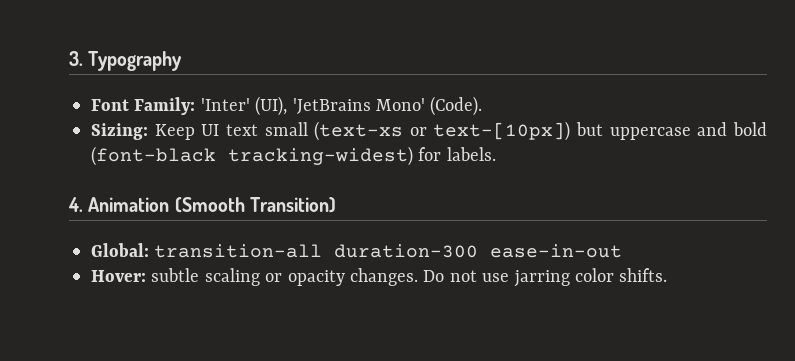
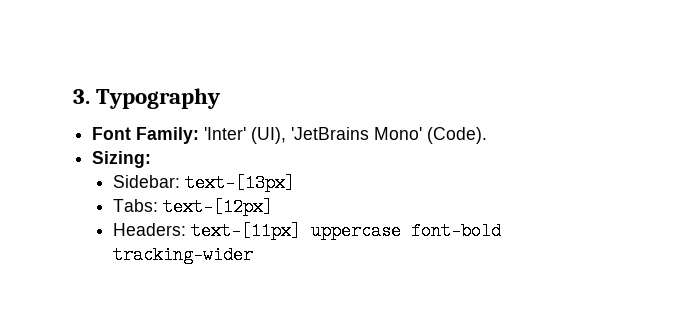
- Sizing: Keep UI text small (text-xs or text-[10px]) but uppercase and bold (font-black tracking-widest) for labels.
- 4. Animation (Smooth Transition)
- Global: transition-all duration-300 ease-in-out
- Hover: subtle scaling or opacity changes. Do not use jarring color shifts.
+ Sizing:
+ Sidebar: text-[13px]
+ Tabs: text-[12px]
+ Headers: text-[11px] uppercase font-bold tracking-wider

